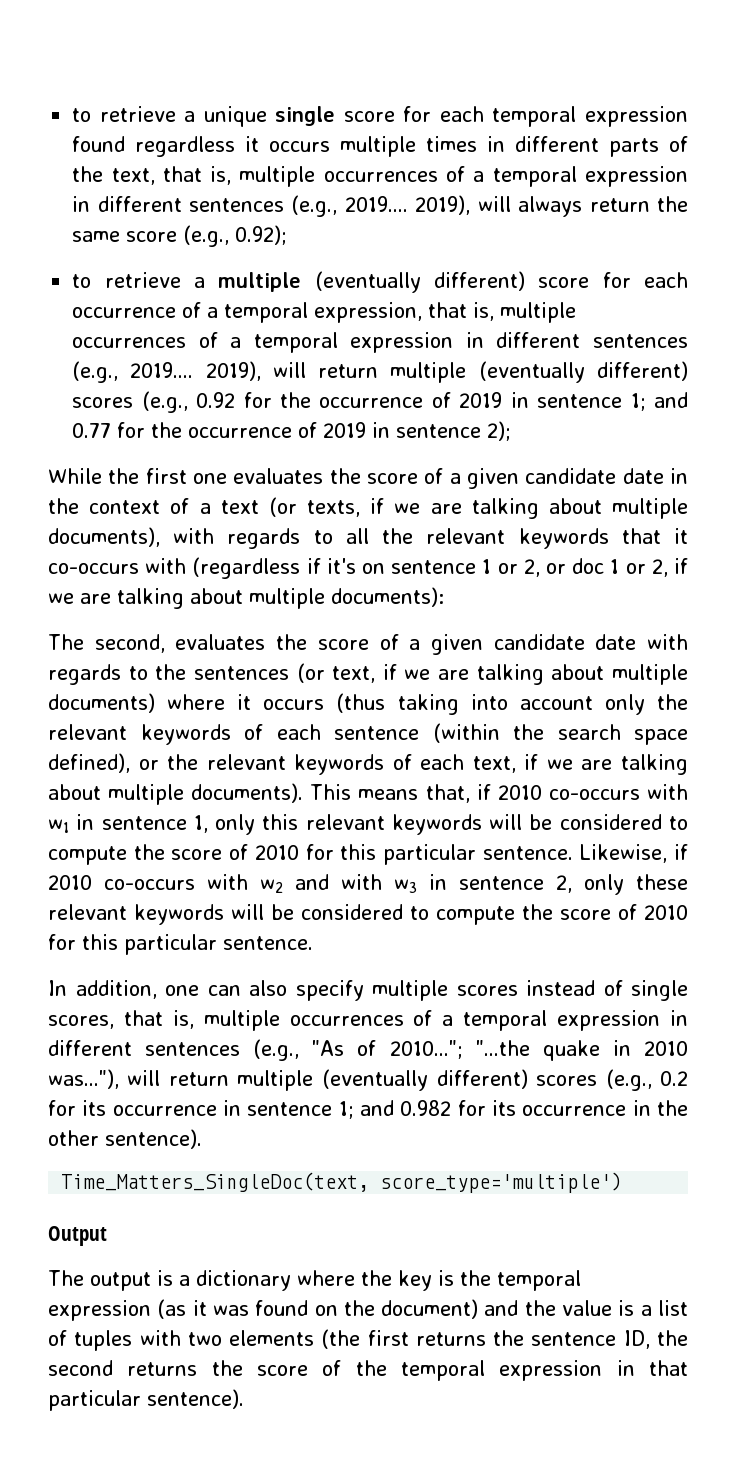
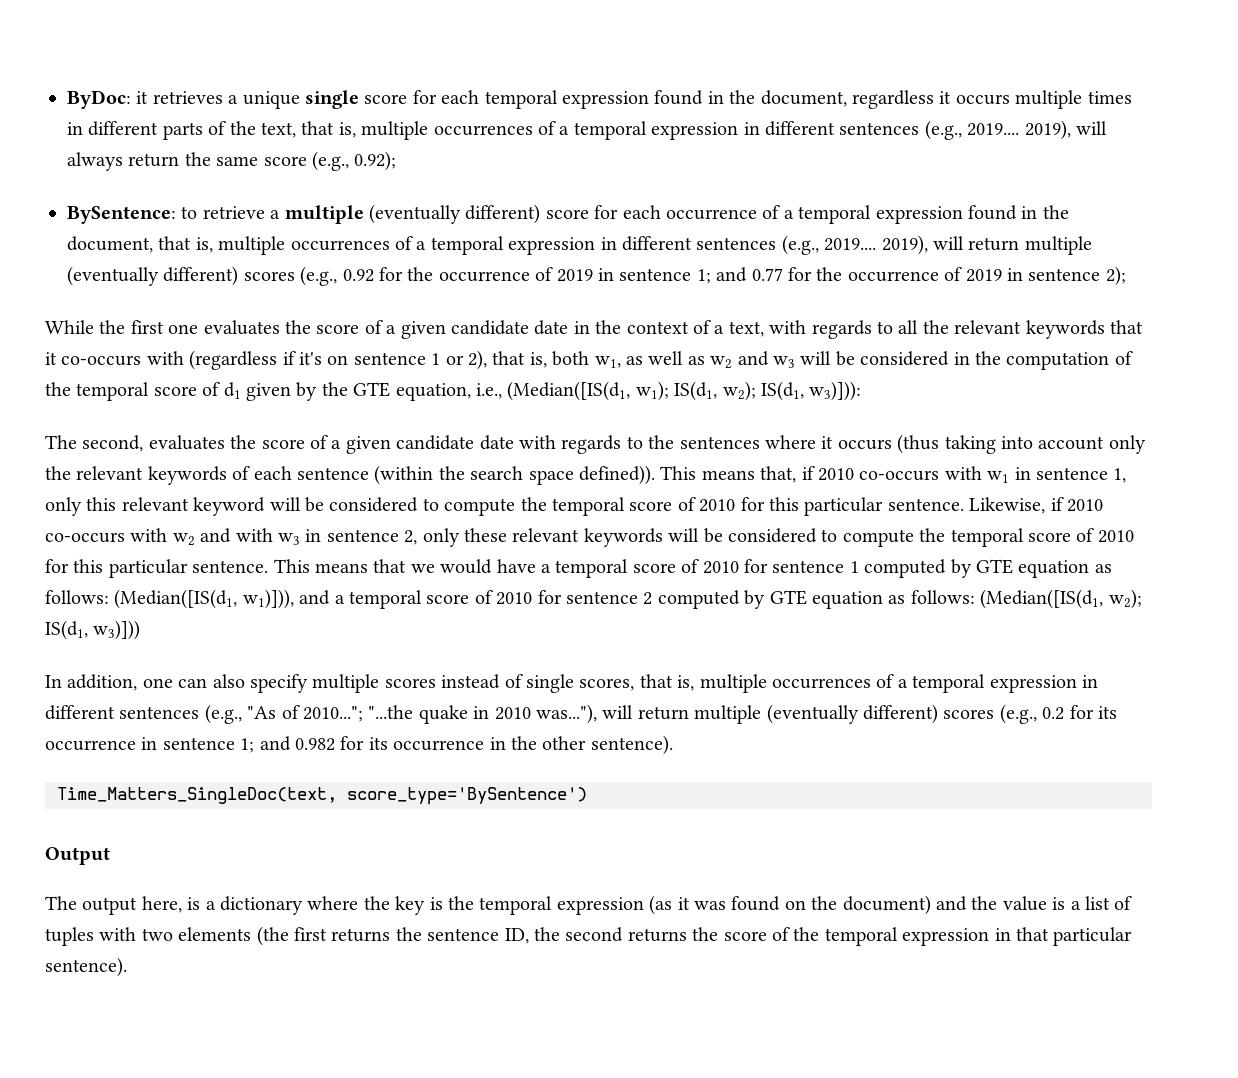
- to retrieve a unique single score for each temporal expression found regardless it occurs multiple times in different parts of the text, that is, multiple occurrences of a temporal expression in different sentences (e.g., 2019....
+ ByDoc: it retrieves a unique single score for each temporal expression found in the document, regardless it occurs multiple times in different parts of the text, that is, multiple occurrences of a temporal expression in different sentences (e.g., 2019....
- to retrieve a multiple (eventually different) score for each occurrence of a temporal expression, that is, multiple occurrences of a temporal expression in different sentences (e.g., 2019....
+ BySentence: to retrieve a multiple (eventually different) score for each occurrence of a temporal expression found in the document, that is, multiple occurrences of a temporal expression in different sentences (e.g., 2019....
- While the first one evaluates the score of a given candidate date in the context of a text (or texts, if we are talking about multiple documents), with regards to all the relevant keywords that it co-occurs with (regardless if it's on sentence 1 or 2, or doc 1 or 2, if we are talking about multiple documents):
+ While the first one evaluates the score of a given candidate date in the context of a text, with regards to all the relevant keywords that it co-occurs with (regardless if it's on sentence 1 or 2), that is, both w1, as well as w2 and w3 will be considered in the computation of the temporal score of d1 given by the GTE equation, i.e., (Median([IS(d1, w1); IS(d1, w2); IS(d1, w3)])):
- The second, evaluates the score of a given candidate date with regards to the sentences (or text, if we are talking about multiple documents) where it occurs (thus taking into account only the relevant keywords of each sentence (within the search space defined), or the relevant keywords of each text, if we are talking about multiple documents).
+ The second, evaluates the score of a given candidate date with regards to the sentences where it occurs (thus taking into account only the relevant keywords of each sentence (within the search space defined)).
- This means that, if 2010 co-occurs with w1 in sentence 1, only this relevant keywords will be considered to compute the score of 2010 for this particular sentence.
+ This means that, if 2010 co-occurs with w1 in sentence 1, only this relevant keyword will be considered to compute the temporal score of 2010 for this particular sentence.
- Likewise, if 2010 co-occurs with w2 and with w3 in sentence 2, only these relevant keywords will be considered to compute the score of 2010 for this particular sentence.
+ Likewise, if 2010 co-occurs with w2 and with w3 in sentence 2, only these relevant keywords will be considered to compute the temporal score of 2010 for this particular sentence. This means that we would have a temporal score of 2010 for sentence 1 computed by GTE equation as follows: (Median([IS(d1, w1)])), and a temporal score of 2010 for sentence 2 computed by GTE equation as follows: (Median([IS(d1, w2); IS(d1, w3)]))
- Time_Matters_SingleDoc(text, score_type='multiple')
+ Time_Matters_SingleDoc(text, score_type='BySentence')
- The output is a dictionary where the key is the temporal expression (as it was found on the document) and the value is a list of tuples with two elements (the first returns the sentence ID, the second returns the score of the temporal expression in that particular sentence).
+ The output here, is a dictionary where the key is the temporal expression (as it was found on the document) and the value is a list of tuples with two elements (the first returns the sentence ID, the second returns the score of the temporal expression in that particular sentence).

